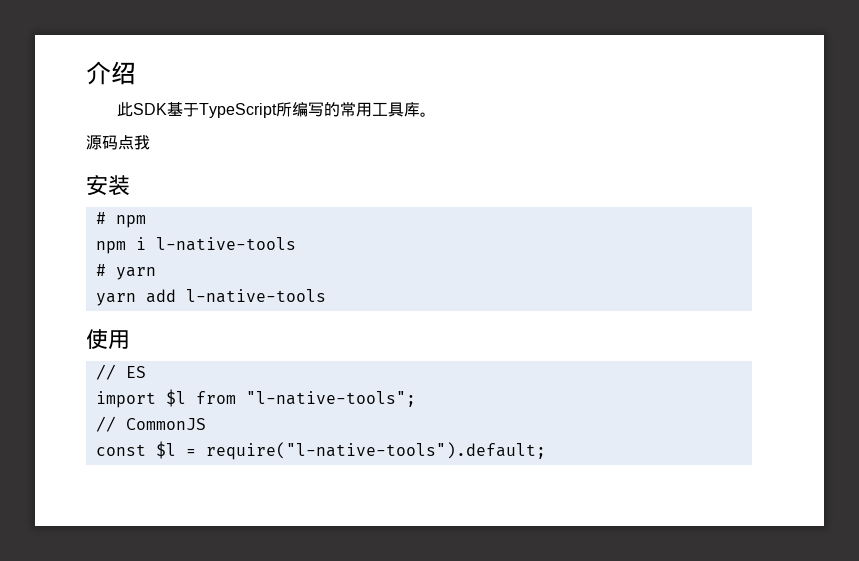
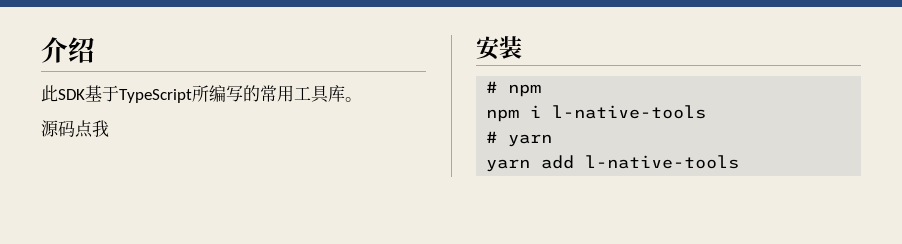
- 使用
- // ES
- import $l from "l-native-tools";
- // CommonJS
- const $l = require("l-native-tools").default;

